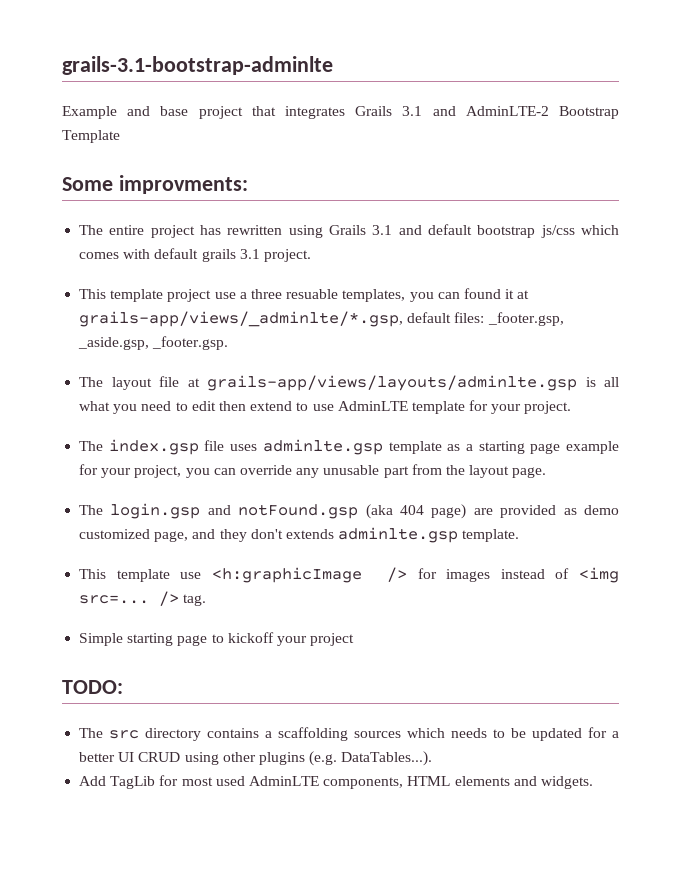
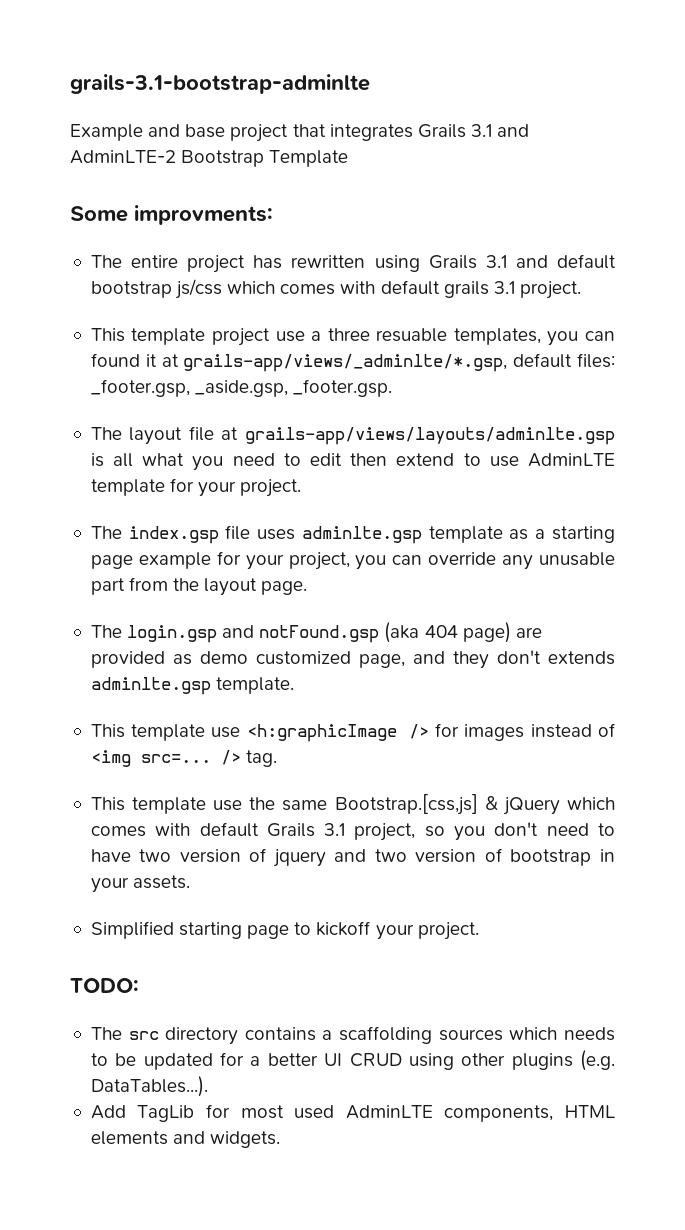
- Simple starting page to kickoff your project
+ This template use the same Bootstrap.[css,js] & jQuery which comes with default Grails 3.1 project, so you don't need to have two version of jquery and two version of bootstrap in your assets.
+ Simplified starting page to kickoff your project.

